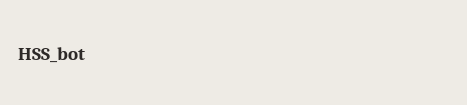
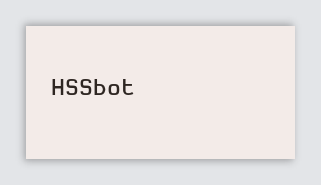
- HSS_bot
+ HSSbot

